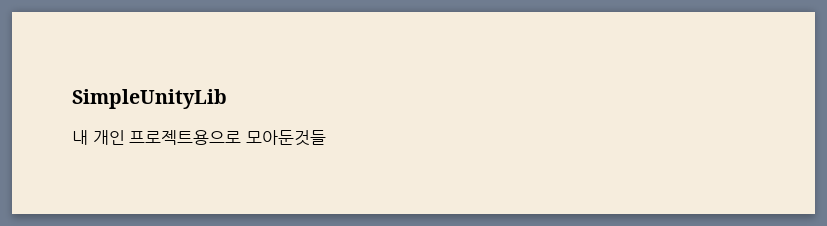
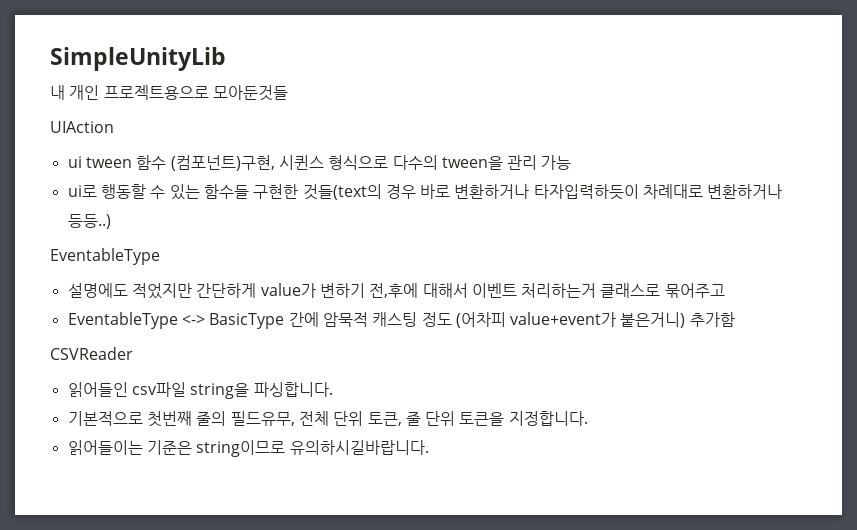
+ UIAction
+ ui tween 함수 (컴포넌트)구현, 시퀸스 형식으로 다수의 tween을 관리 가능
+ ui로 행동할 수 있는 함수들 구현한 것들(text의 경우 바로 변환하거나 타자입력하듯이 차례대로 변환하거나 등등..)
+ EventableType
+ 설명에도 적었지만 간단하게 value가 변하기 전,후에 대해서 이벤트 처리하는거 클래스로 묶어주고
+ EventableType <-> BasicType 간에 암묵적 캐스팅 정도 (어차피 value+event가 붙은거니) 추가함
+ CSVReader
+ 읽어들인 csv파일 string을 파싱합니다.
+ 기본적으로 첫번째 줄의 필드유무, 전체 단위 토큰, 줄 단위 토큰을 지정합니다.
+ 읽어들이는 기준은 string이므로 유의하시길바랍니다.

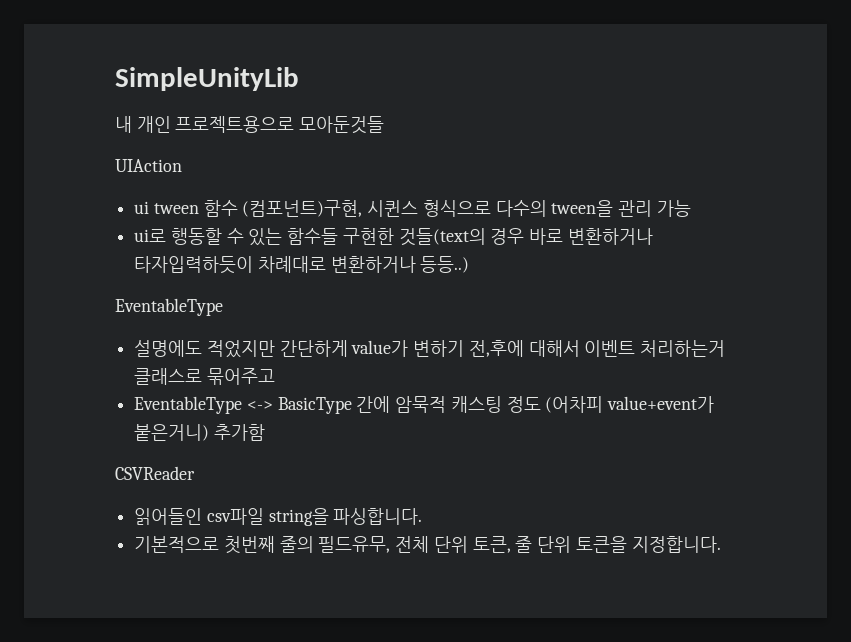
- 읽어들이는 기준은 string이므로 유의하시길바랍니다.

